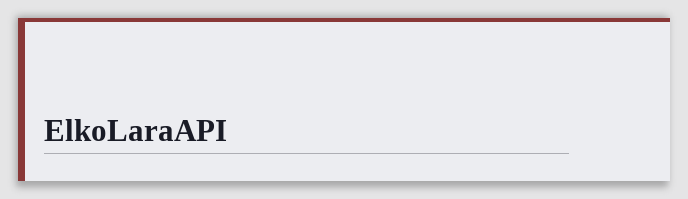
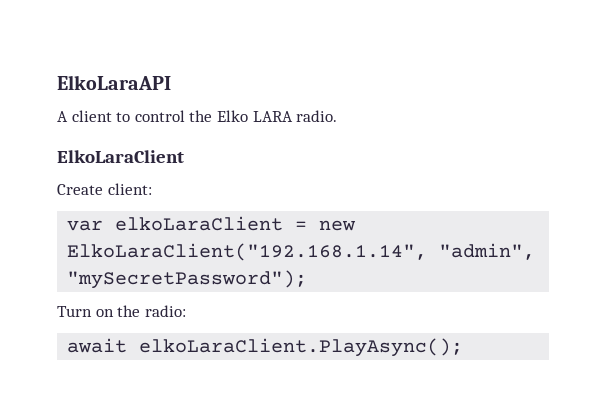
+ A client to control the Elko LARA radio.
+ ElkoLaraClient
+ Create client:
+ var elkoLaraClient = new ElkoLaraClient("192.168.1.14", "admin", "mySecretPassword");
+ Turn on the radio:
+ await elkoLaraClient.PlayAsync();

